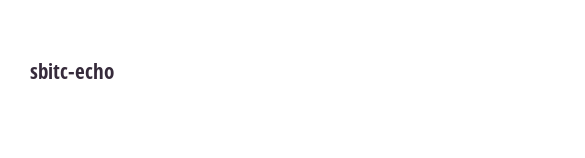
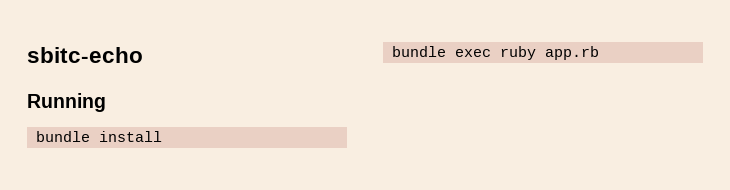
+ Running
+ bundle install
+ bundle exec ruby app.rb

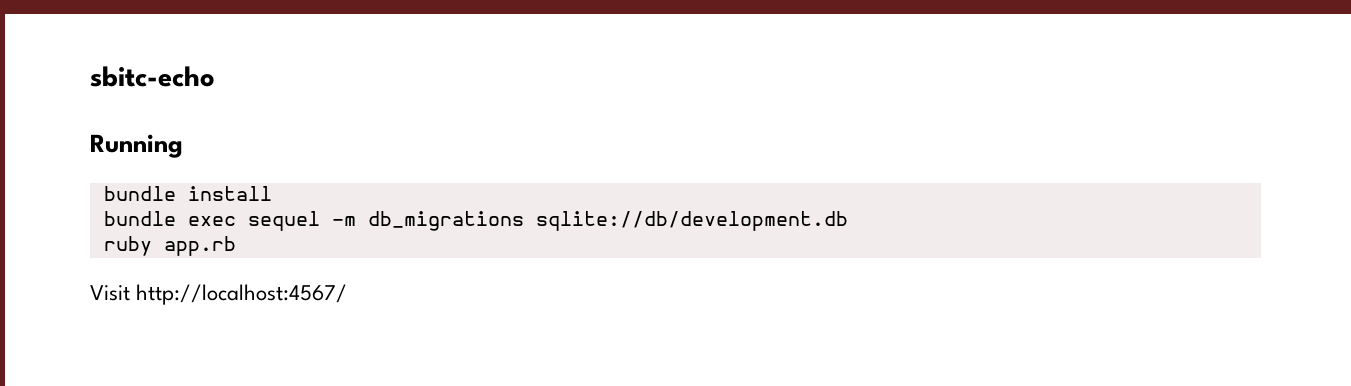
- bundle exec ruby app.rb
+ bundle exec sequel -m db_migrations sqlite://db/development.db
+ ruby app.rb
+ Visit http://localhost:4567/

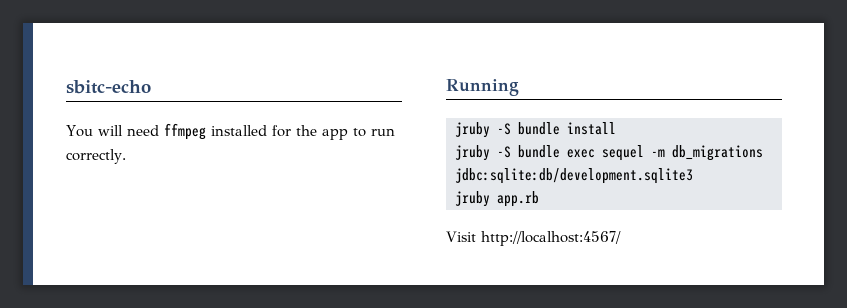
+ You will need ffmpeg installed for the app to run correctly.
- bundle install
+ jruby -S bundle install
- bundle exec sequel -m db_migrations sqlite://db/development.db
- ruby app.rb
+ jruby -S bundle exec sequel -m db_migrations jdbc:sqlite:db/development.sqlite3
+ jruby app.rb

